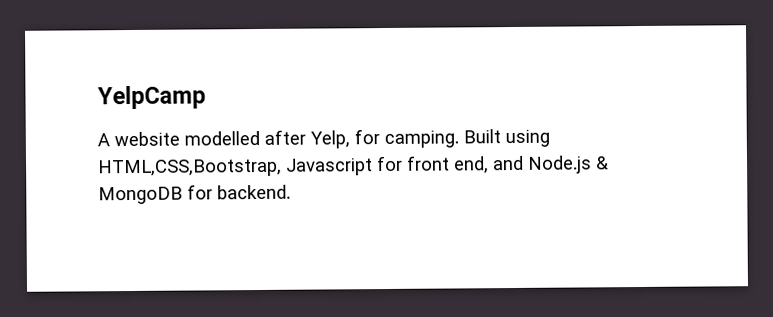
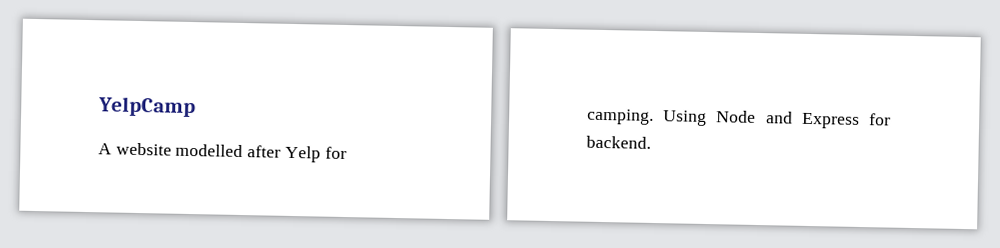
- A website modelled after Yelp, for camping.
+ A website modelled after Yelp for camping.
- Built using HTML,CSS,Bootstrap, Javascript for front end, and Node.js & MongoDB for backend.
+ Using Node and Express for backend.

